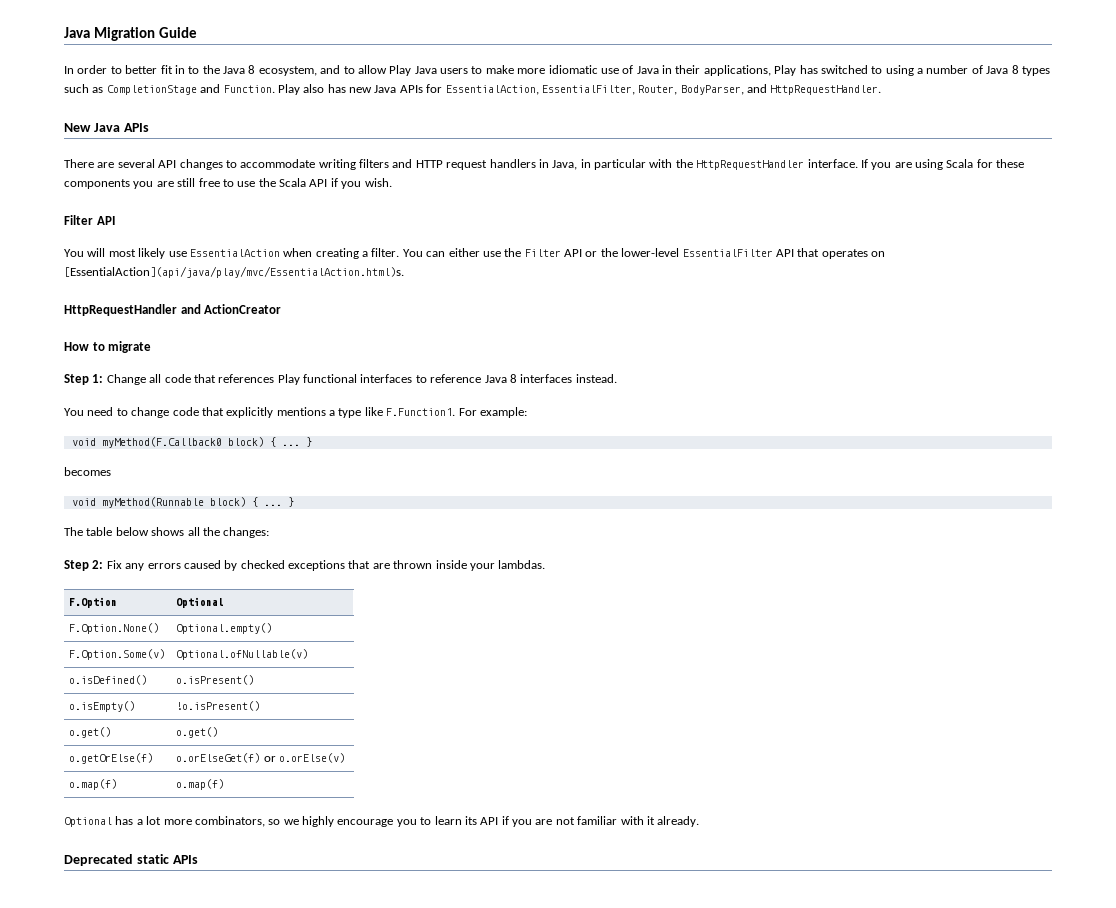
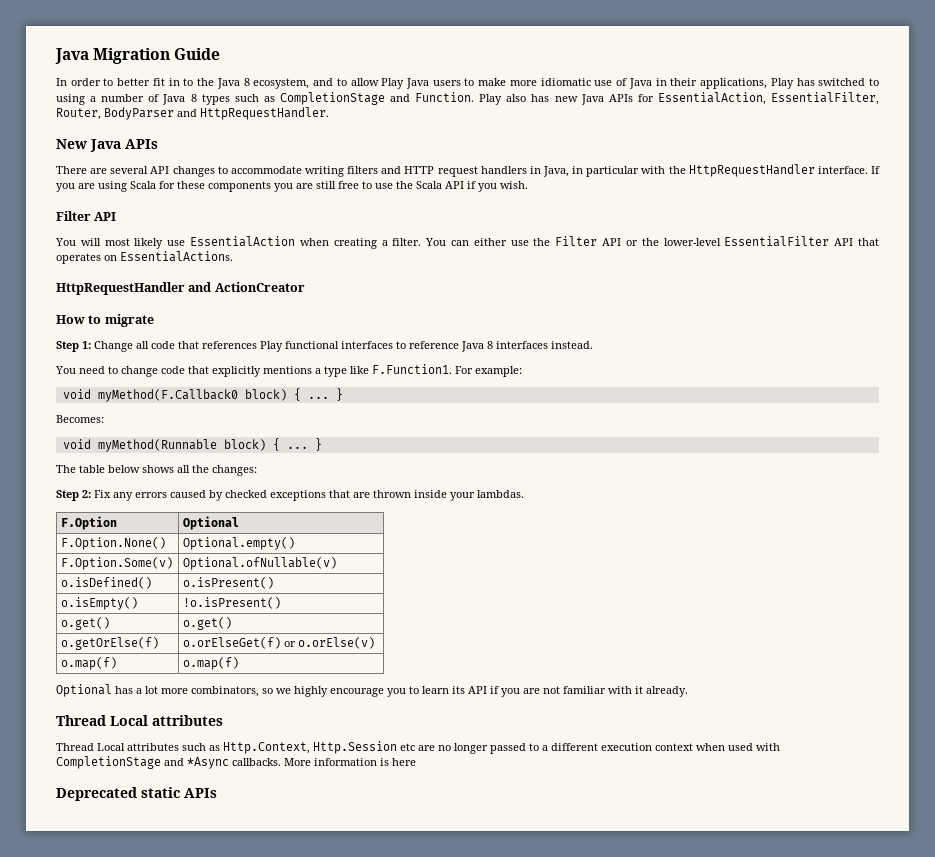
- Play also has new Java APIs for EssentialAction, EssentialFilter, Router, BodyParser, and HttpRequestHandler.
+ Play also has new Java APIs for EssentialAction, EssentialFilter, Router, BodyParser and HttpRequestHandler.
- You can either use the Filter API or the lower-level EssentialFilter API that operates on [EssentialAction](api/java/play/mvc/EssentialAction.html)s.
+ You can either use the Filter API or the lower-level EssentialFilter API that operates on EssentialActions.
- becomes
+ Becomes:
  Optional has a lot more combinators, so we highly encourage you to learn its API if you are not familiar with it already.
+ Thread Local attributes
+ Thread Local attributes such as Http.Context, Http.Session etc are no longer passed to a different execution context when used with CompletionStage and *Async callbacks. More information is here

